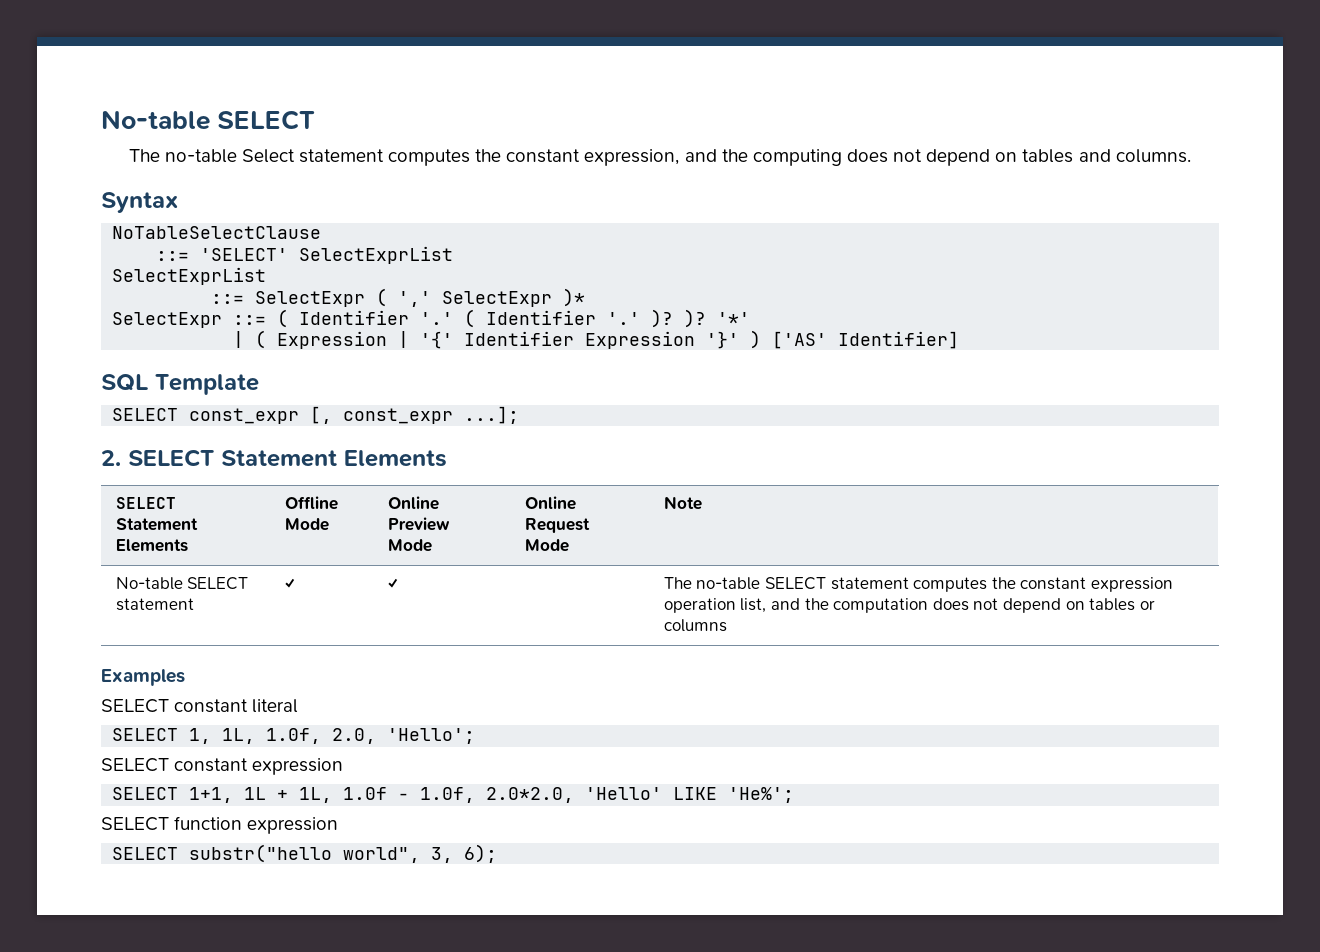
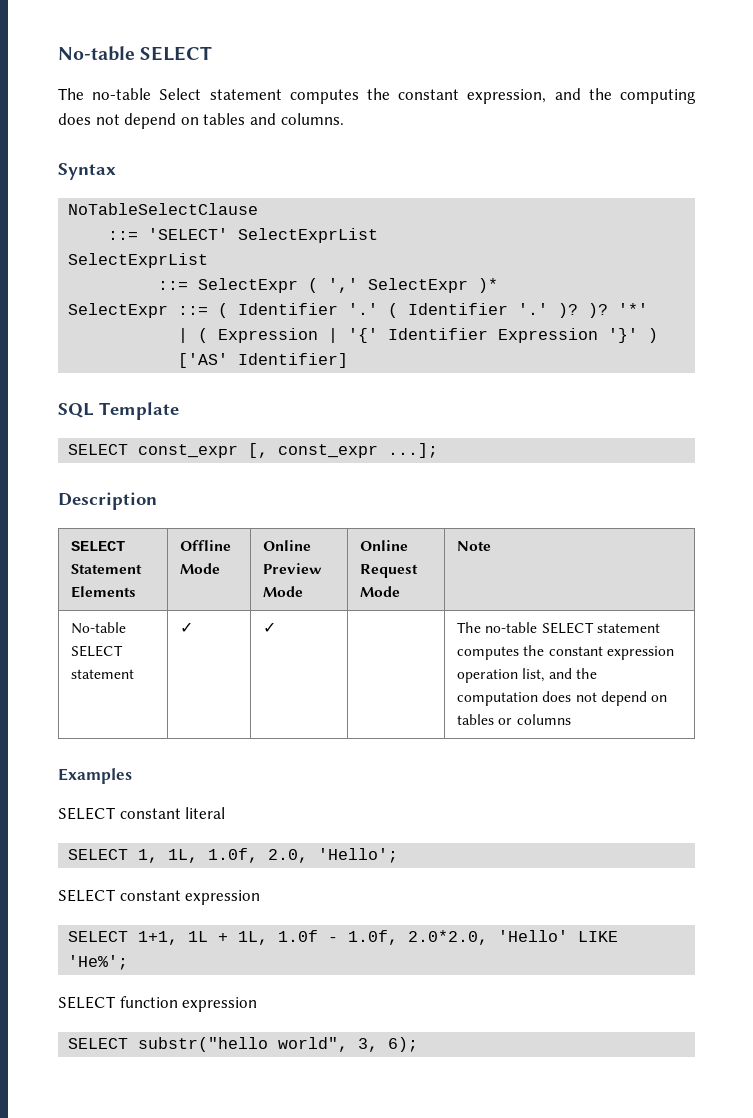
- 2. SELECT Statement Elements
+ Description

